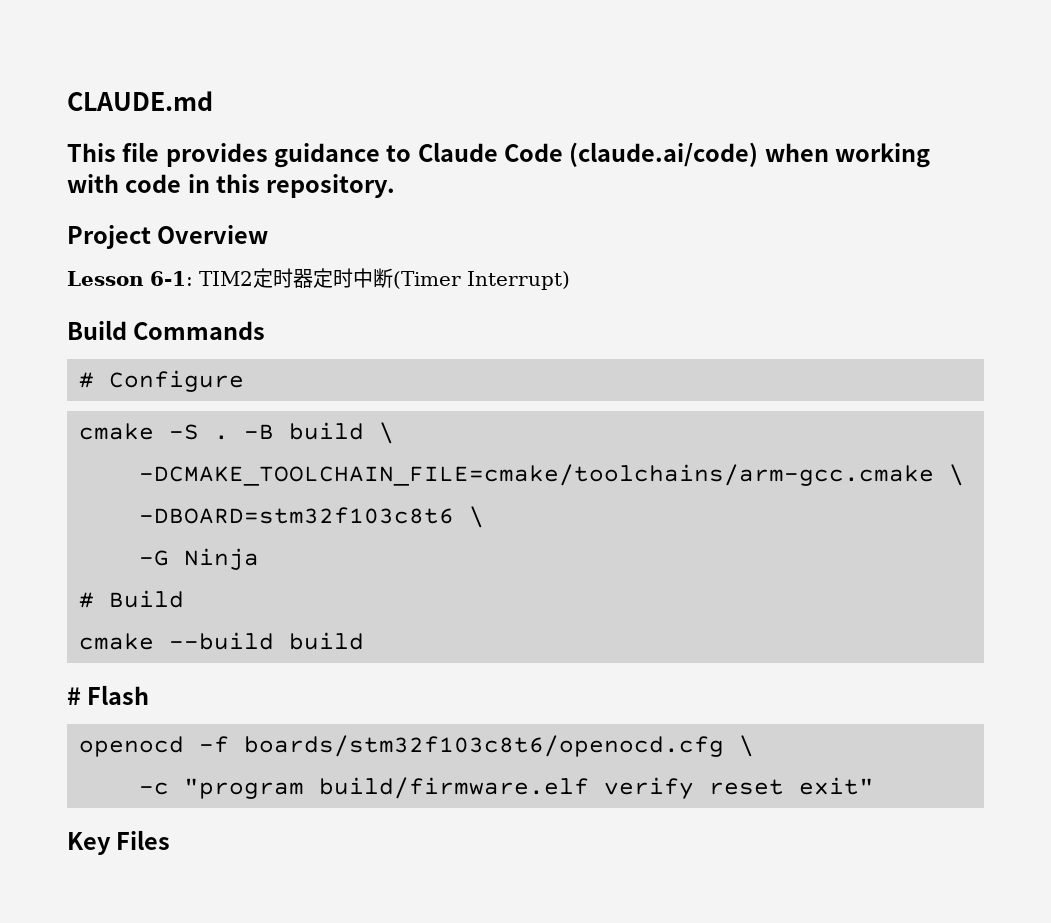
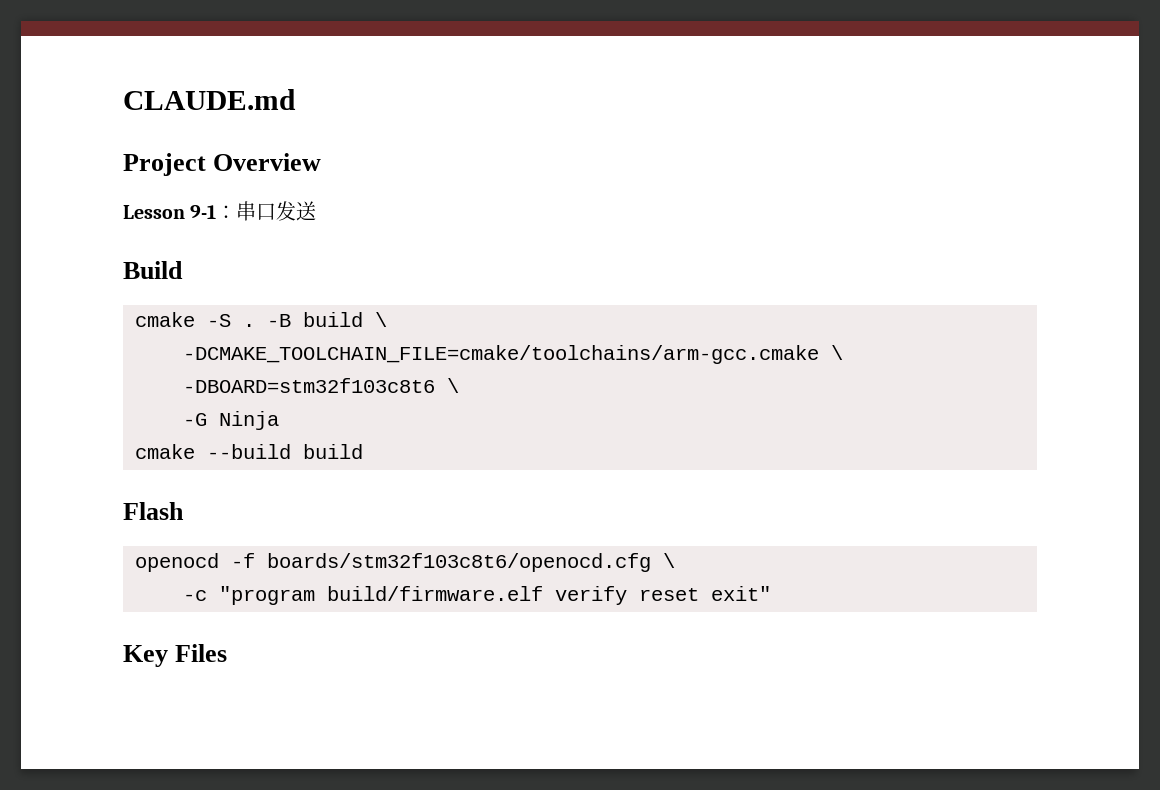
- This file provides guidance to Claude Code (claude.ai/code) when working with code in this repository.
  Project Overview
- Lesson 6-1: TIM2定时器定时中断(Timer Interrupt)
- Build Commands
- # Configure
+ Lesson 9-1：串口发送
+ Build
- # Build
- # Flash
+ Flash

